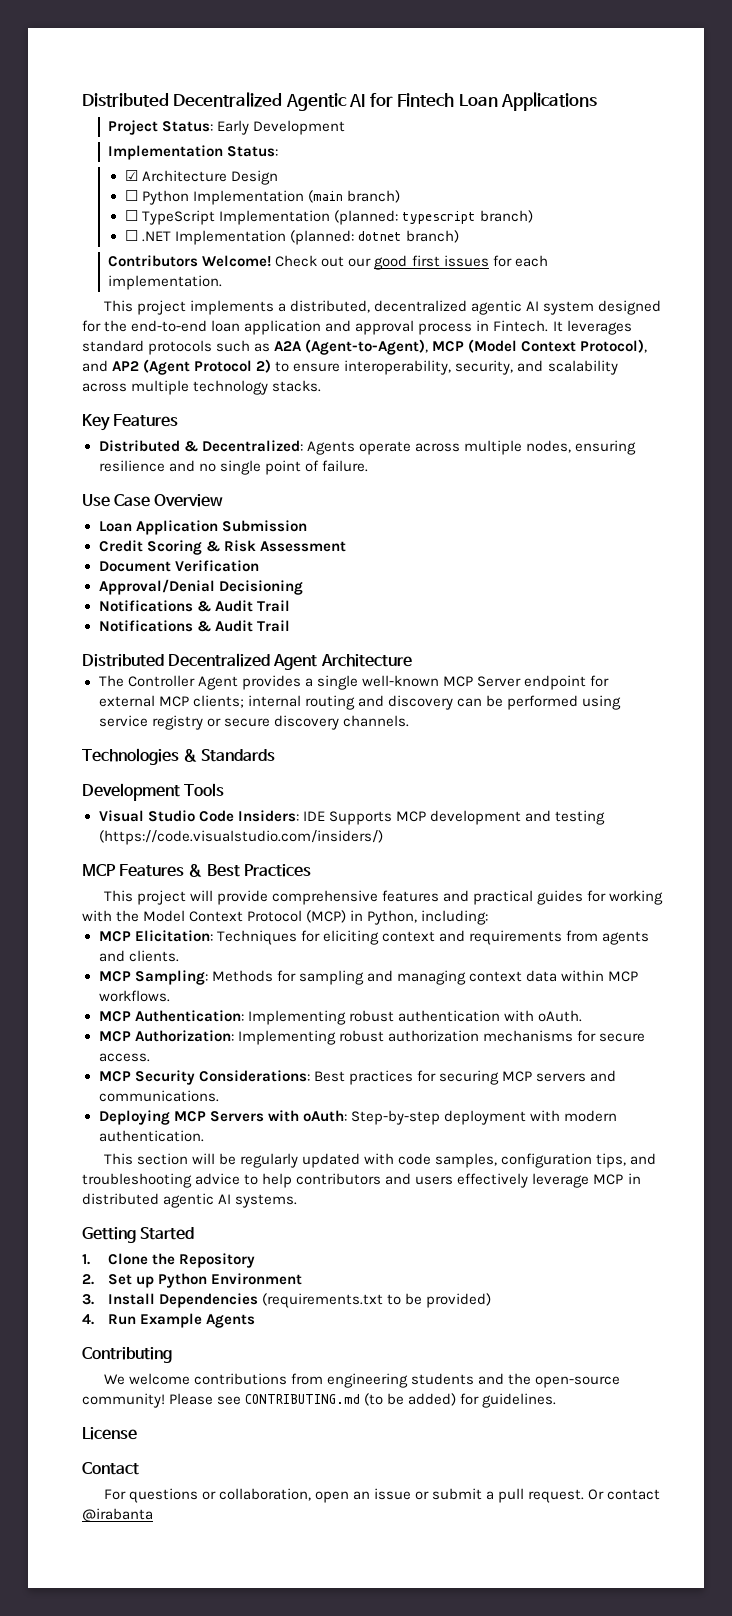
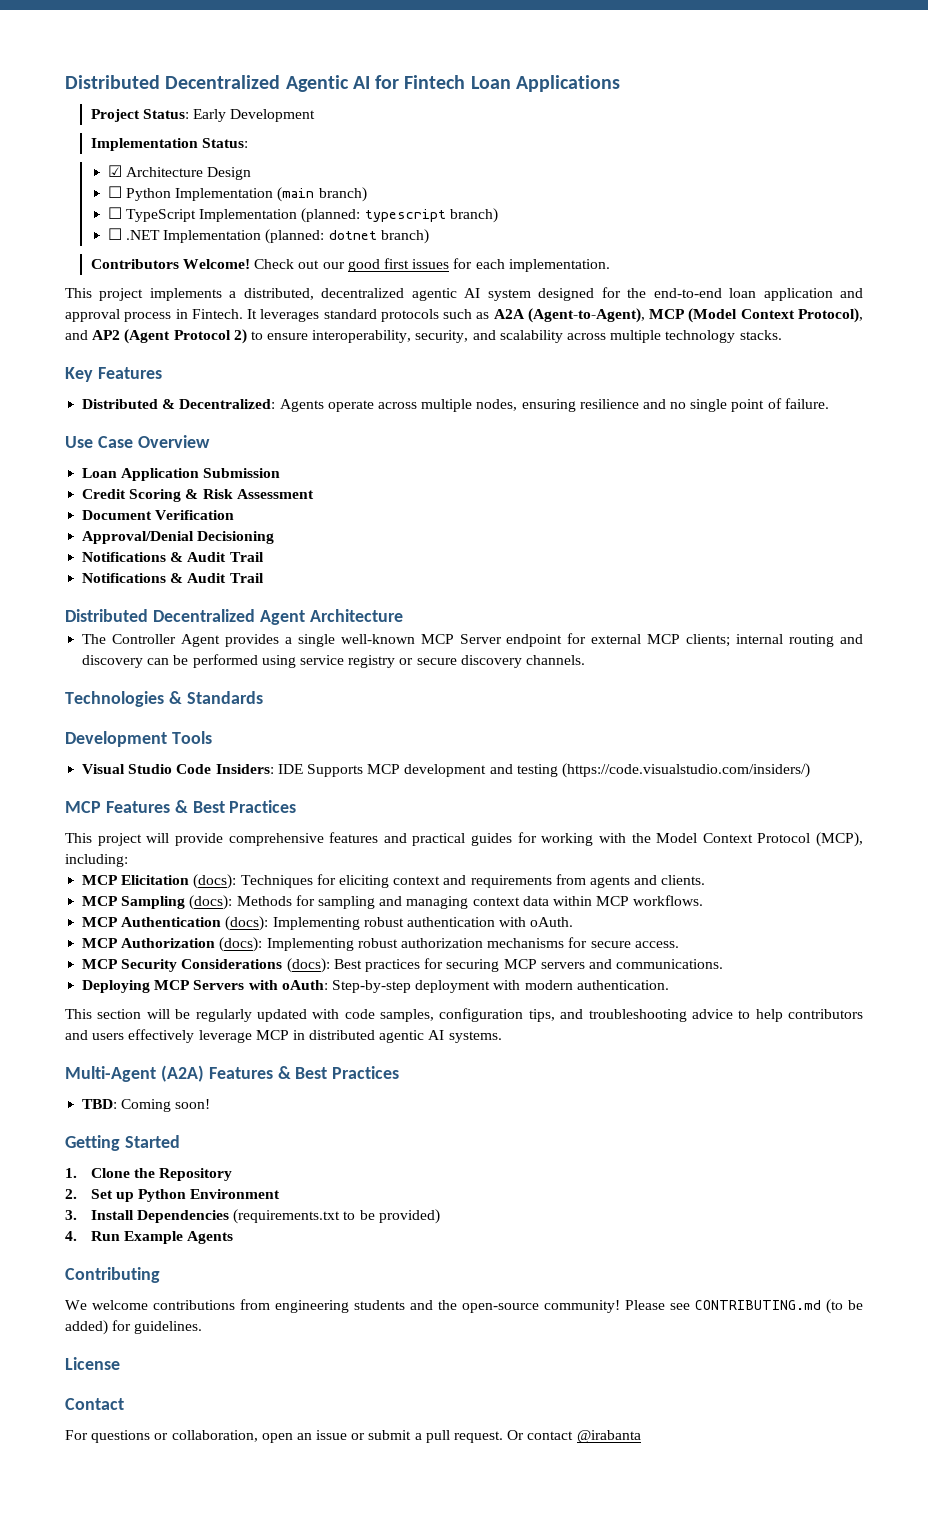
- This project will provide comprehensive features and practical guides for working with the Model Context Protocol (MCP) in Python, including:
+ This project will provide comprehensive features and practical guides for working with the Model Context Protocol (MCP), including:
- MCP Elicitation: Techniques for eliciting context and requirements from agents and clients.
+ MCP Elicitation (docs): Techniques for eliciting context and requirements from agents and clients.
- MCP Sampling: Methods for sampling and managing context data within MCP workflows.
+ MCP Sampling (docs): Methods for sampling and managing context data within MCP workflows.
- MCP Authentication: Implementing robust authentication with oAuth.
+ MCP Authentication (docs): Implementing robust authentication with oAuth.
- MCP Authorization: Implementing robust authorization mechanisms for secure access.
+ MCP Authorization (docs): Implementing robust authorization mechanisms for secure access.
- MCP Security Considerations: Best practices for securing MCP servers and communications.
+ MCP Security Considerations (docs): Best practices for securing MCP servers and communications.
+ Multi-Agent (A2A) Features & Best Practices
+ TBD: Coming soon!

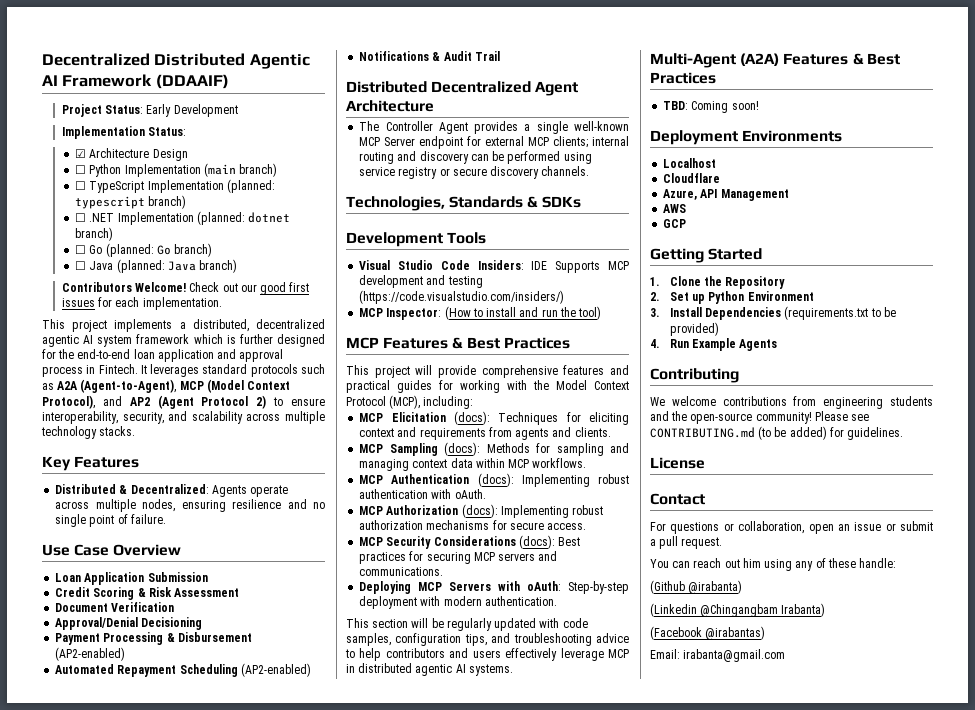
- Distributed Decentralized Agentic AI for Fintech Loan Applications
+ Decentralized Distributed Agentic AI Framework (DDAAIF)
+ ☐ Go (planned: Go branch)
+ ☐ Java (planned: Java branch)
- This project implements a distributed, decentralized agentic AI system designed for the end-to-end loan application and approval process in Fintech.
+ This project implements a distributed, decentralized agentic AI system framework which is further designed for the end-to-end loan application and approval process in Fintech.
  Approval/Denial Decisioning
- Notifications & Audit Trail
+ Payment Processing & Disbursement (AP2-enabled)
+ Automated Repayment Scheduling (AP2-enabled)
- Technologies & Standards
+ Technologies, Standards & SDKs
+ MCP Inspector: (How to install and run the tool)
+ Deployment Environments
+ Localhost
+ Cloudflare
+ Azure, API Management
+ AWS
+ GCP
- For questions or collaboration, open an issue or submit a pull request. Or contact @irabanta
+ For questions or collaboration, open an issue or submit a pull request.
+ You can reach out him using any of these handle:
+ (Github @irabanta)
+ (Linkedin @Chingangbam Irabanta)
+ (Facebook @irabantas)
+ Email: irabanta@gmail.com

